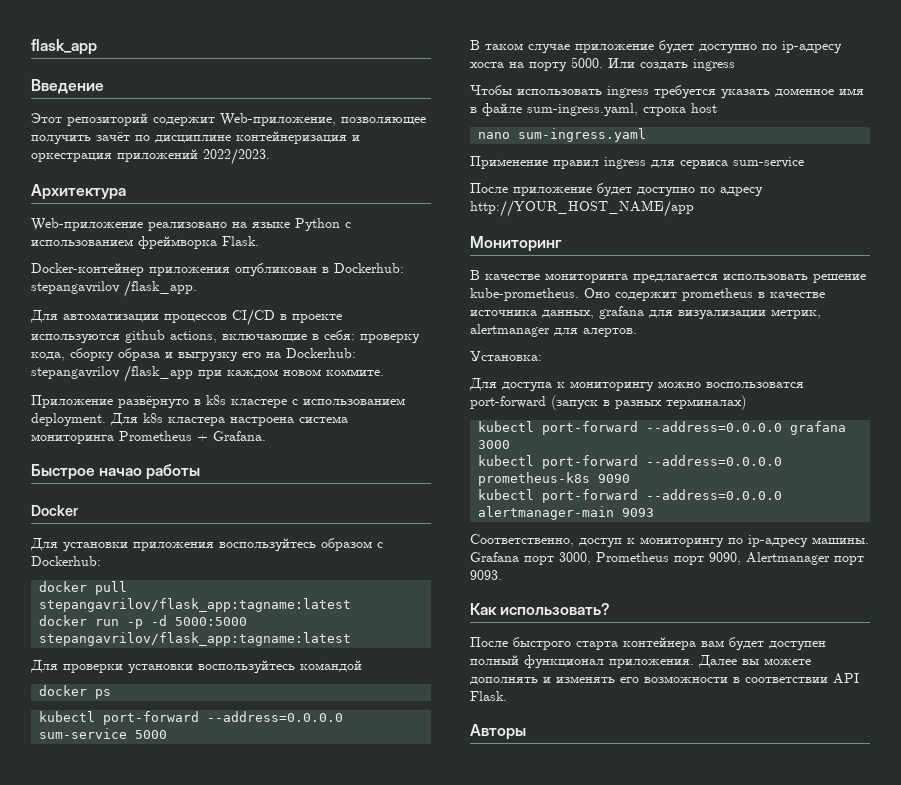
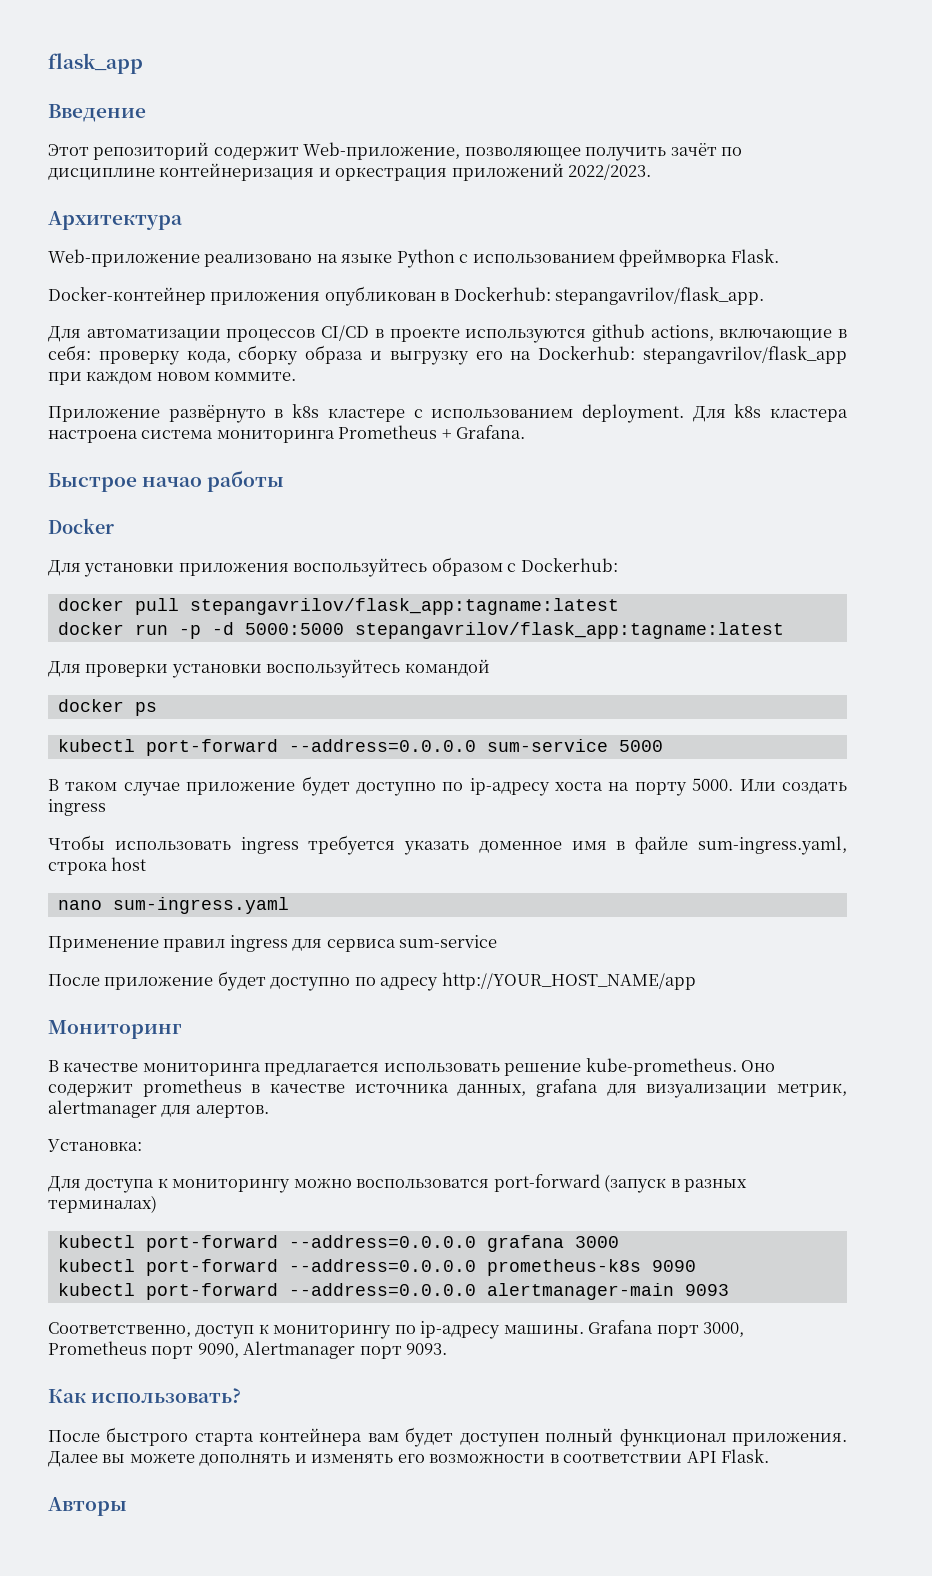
- Docker-контейнер приложения опубликован в Dockerhub: stepangavrilov /flask_app.
+ Docker-контейнер приложения опубликован в Dockerhub: stepangavrilov/flask_app.
- Для автоматизации процессов CI/CD в проекте используются github actions, включающие в себя: проверку кода, сборку образа и выгрузку его на Dockerhub: stepangavrilov /flask_app при каждом новом коммите.
+ Для автоматизации процессов CI/CD в проекте используются github actions, включающие в себя: проверку кода, сборку образа и выгрузку его на Dockerhub: stepangavrilov/flask_app при каждом новом коммите.

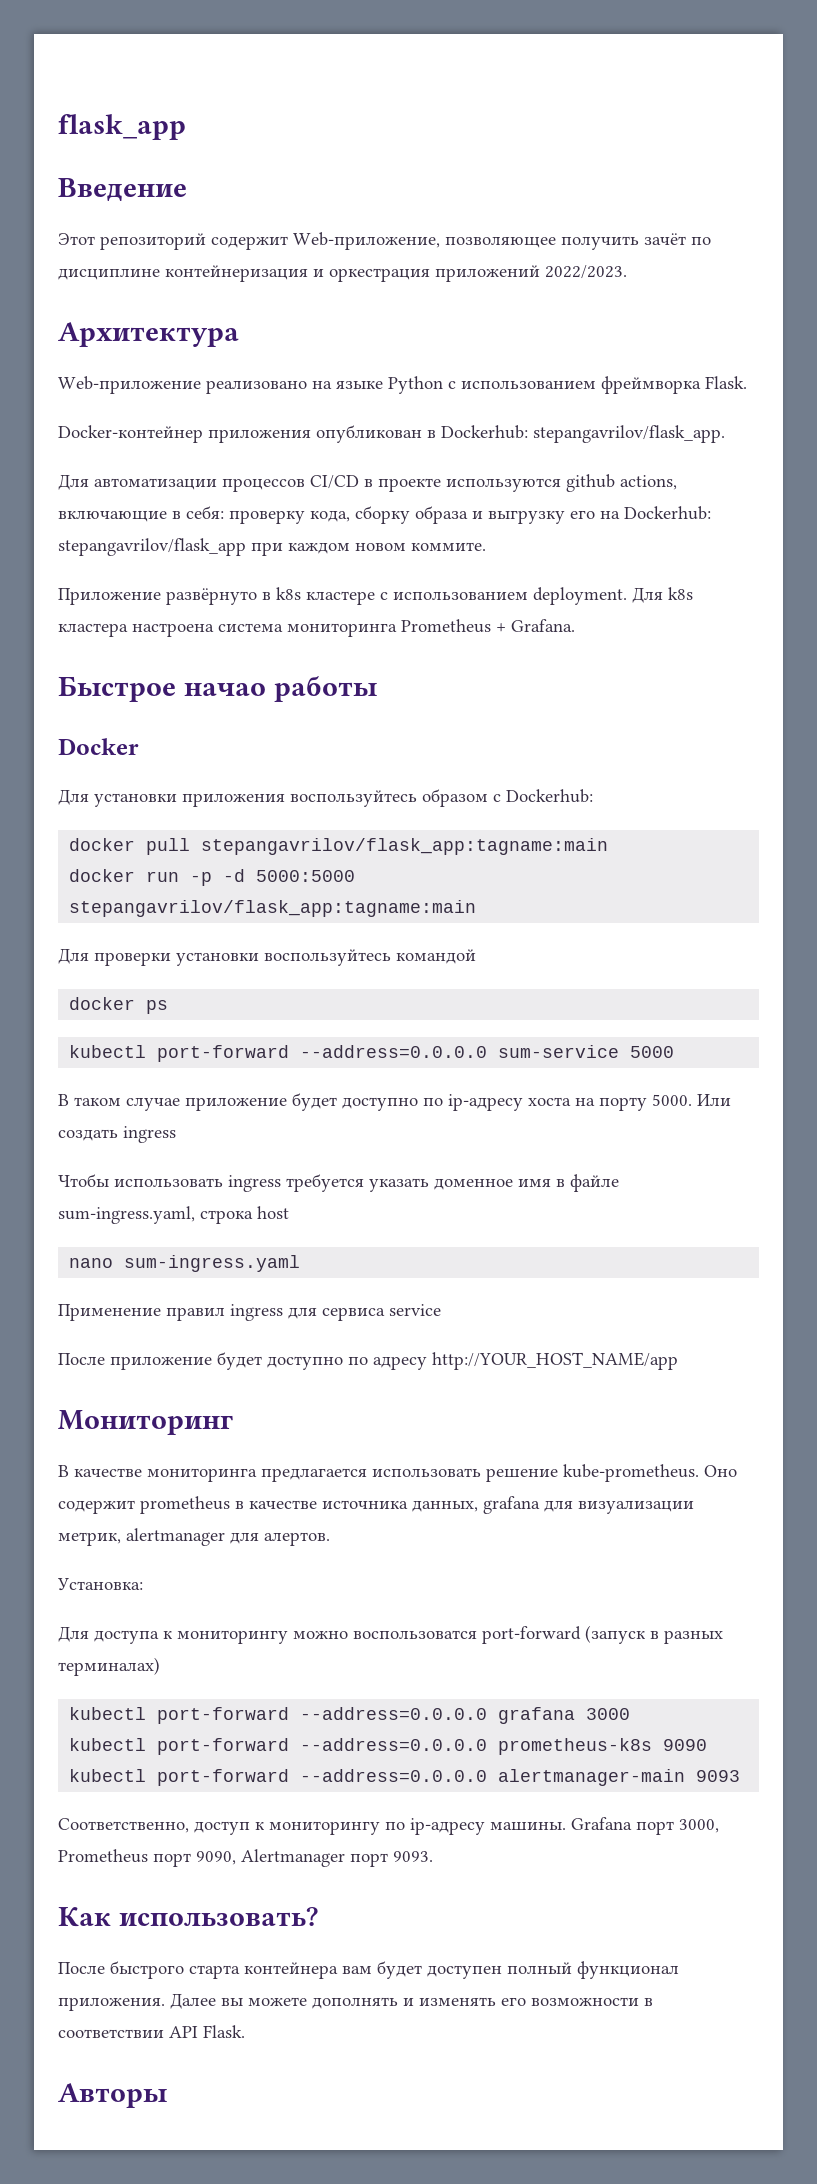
- docker pull stepangavrilov/flask_app:tagname:latest
+ docker pull stepangavrilov/flask_app:tagname:main
- docker run -p -d 5000:5000 stepangavrilov/flask_app:tagname:latest
+ docker run -p -d 5000:5000 stepangavrilov/flask_app:tagname:main
- Применение правил ingress для сервиса sum-service
+ Применение правил ingress для сервиса service

